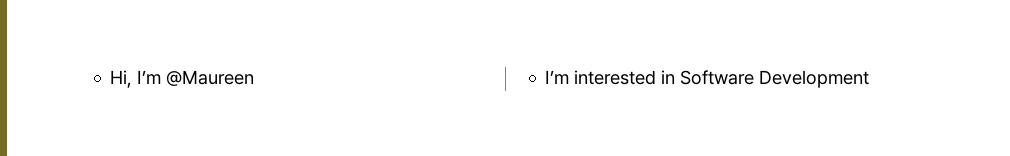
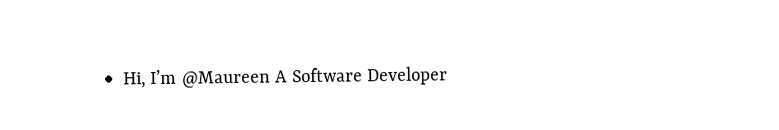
- Hi, I’m @Maureen
- I’m interested in Software Development
+ Hi, I’m @Maureen A Software Developer

